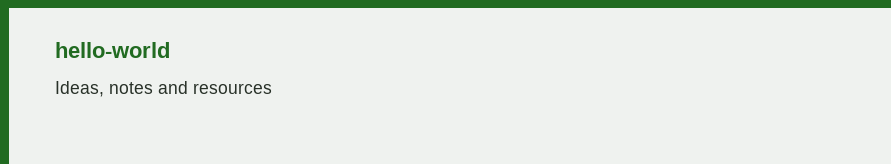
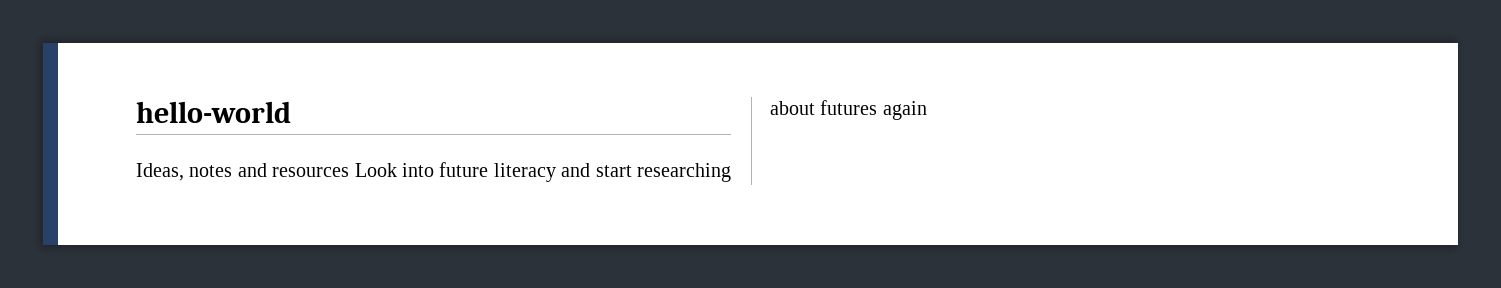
- Ideas, notes and resources
+ Ideas, notes and resources Look into future literacy and start researching about futures again

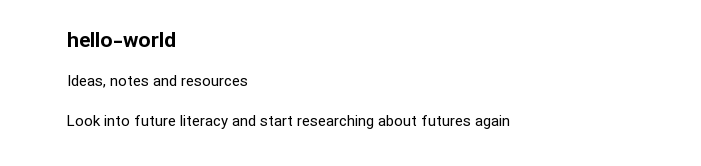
- Ideas, notes and resources Look into future literacy and start researching about futures again
+ Ideas, notes and resources
+ Look into future literacy and start researching about futures again

